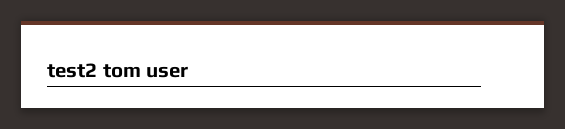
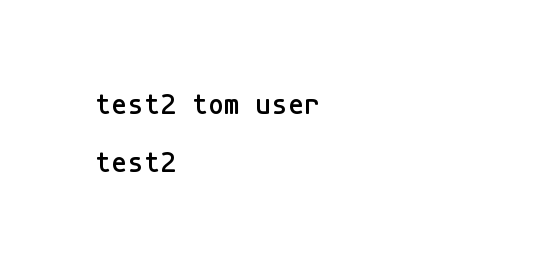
  test2 tom user
+ test2

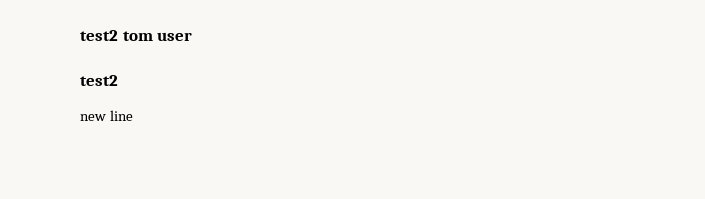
+ new line

